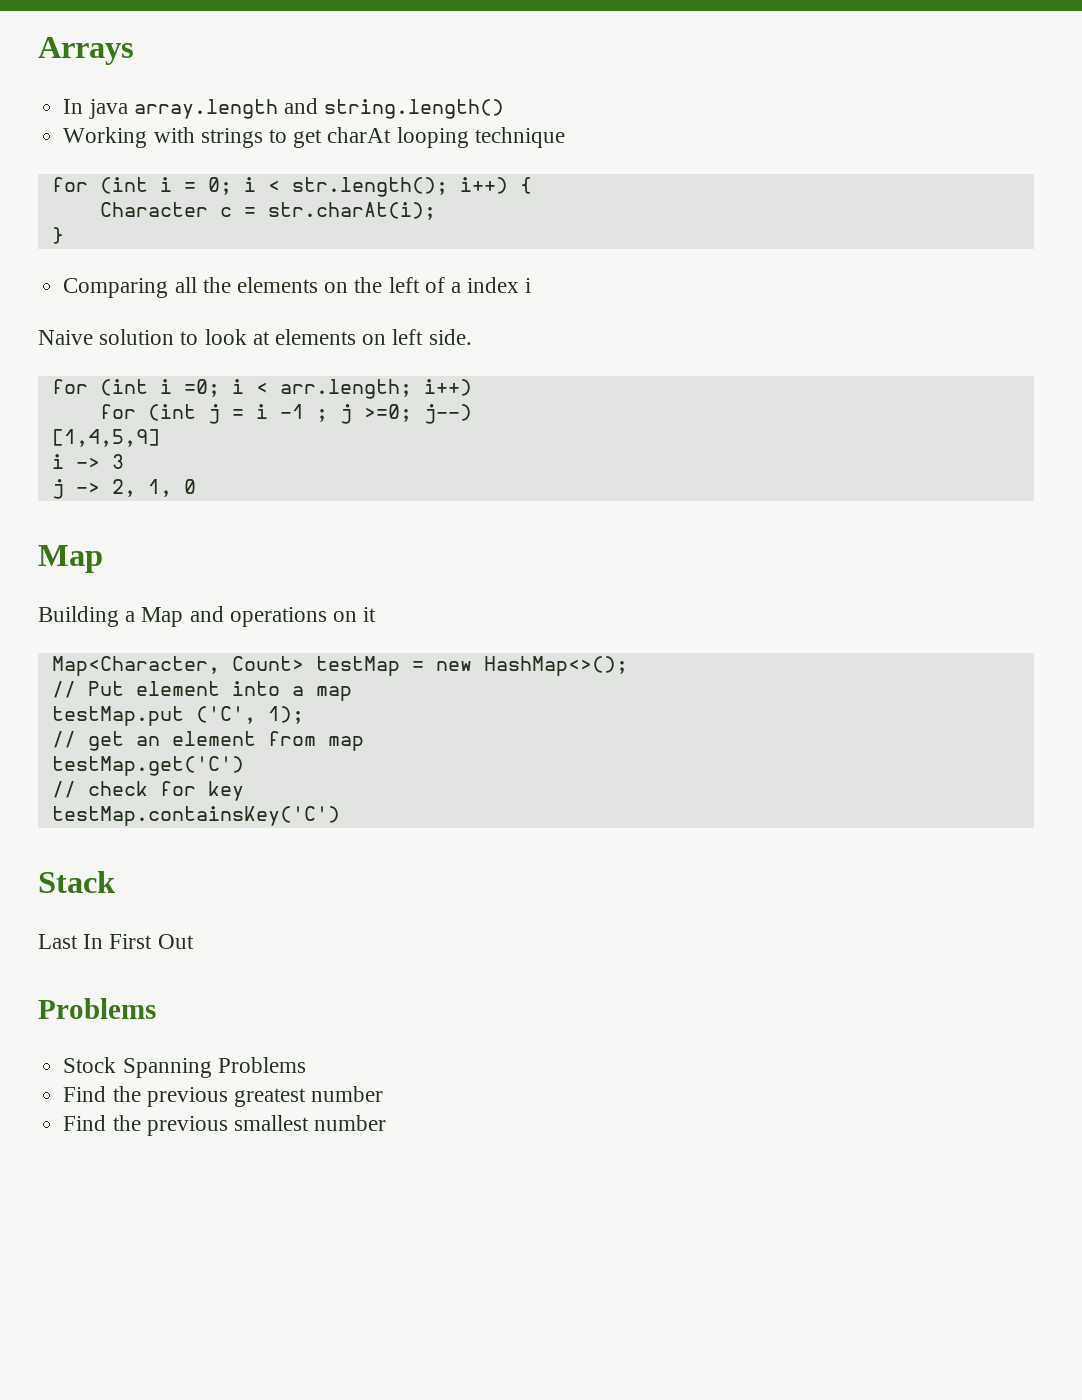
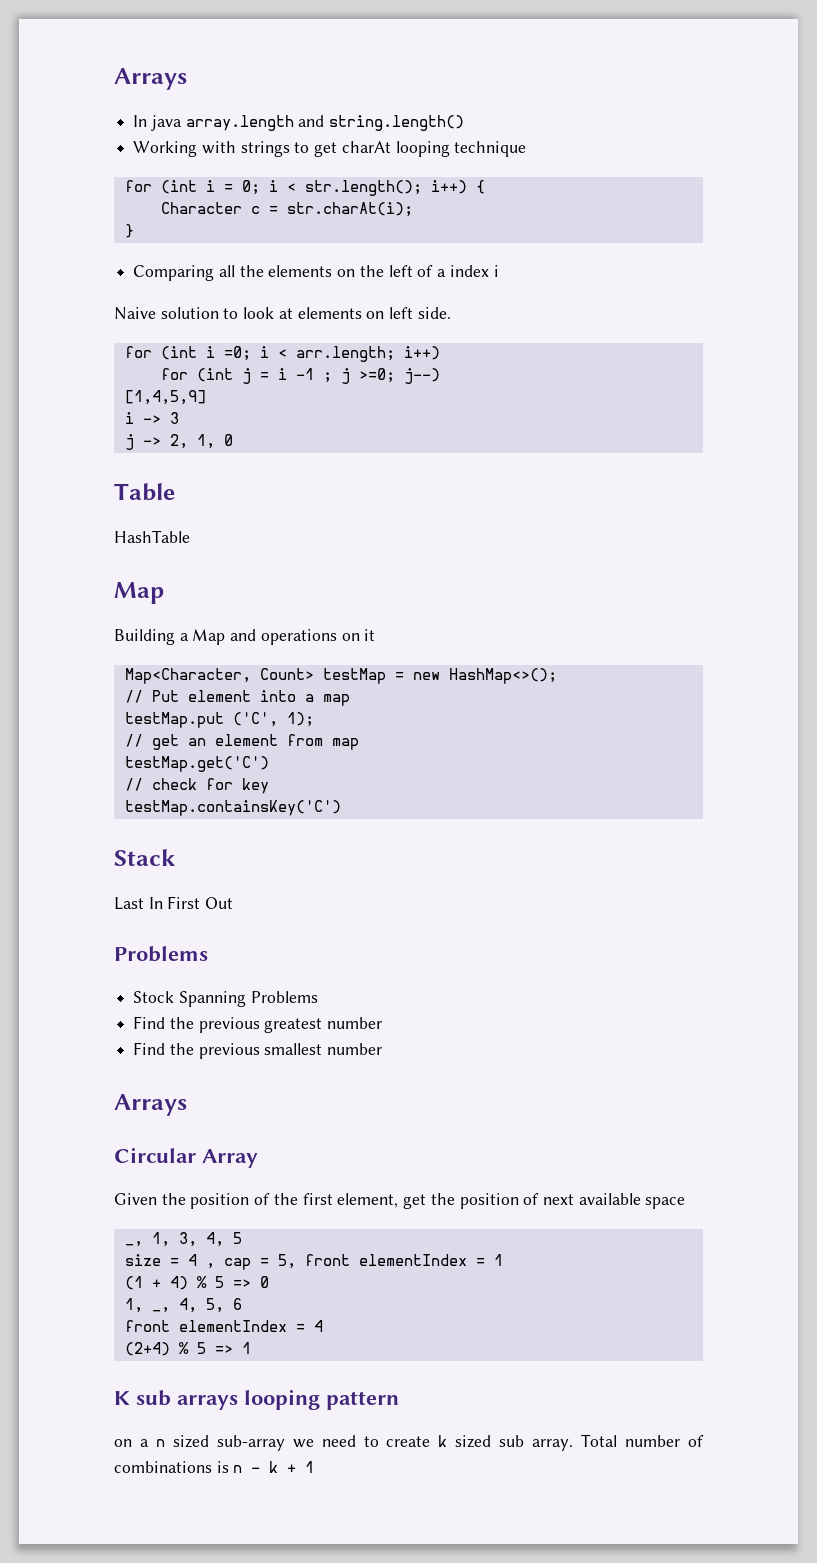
+ Table
+ HashTable
  Find the previous smallest number
+ Arrays
+ Circular Array
+ Given the position of the first element, get the position of next available space
+ _, 1, 3, 4, 5
+ size = 4 , cap = 5, front elementIndex = 1
+ (1 + 4) % 5 => 0
+ 1, _, 4, 5, 6
+ front elementIndex = 4
+ (2+4) % 5 => 1
+ K sub arrays looping pattern
+ on a n sized sub-array we need to create k sized sub array. Total number of combinations is n - k + 1

